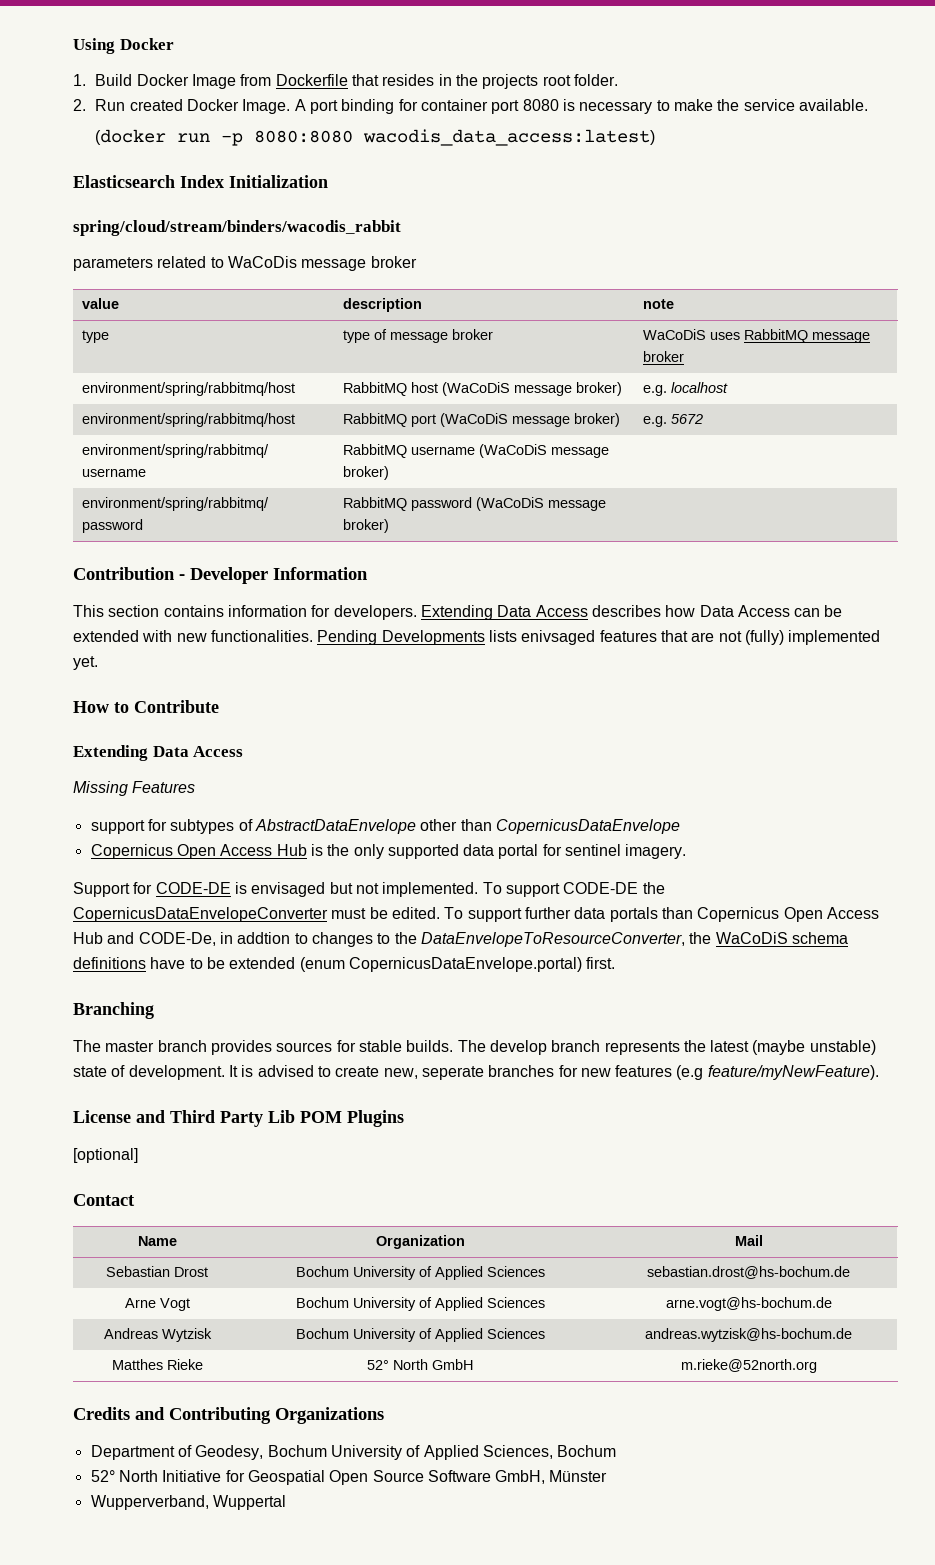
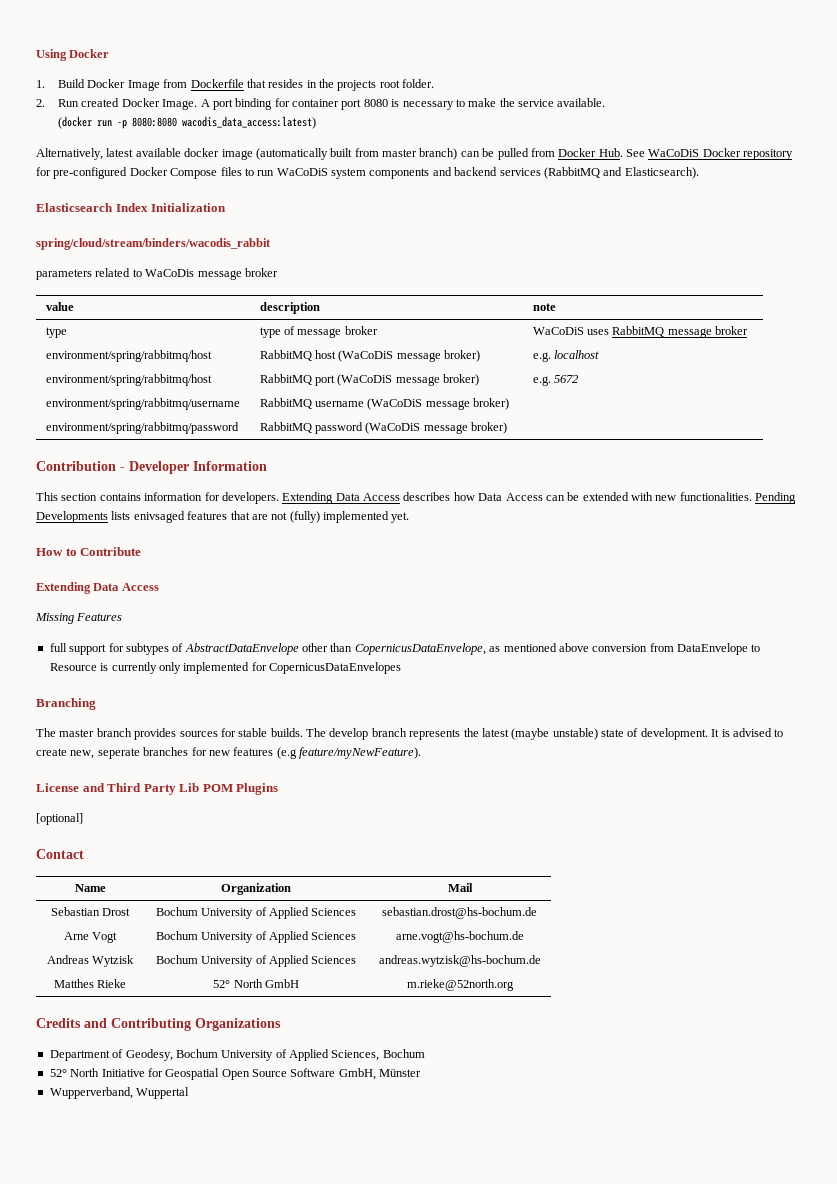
+ Alternatively, latest available docker image (automatically built from master branch) can be pulled from Docker Hub. See WaCoDiS Docker repository for pre-configured Docker Compose files to run WaCoDiS system components and backend services (RabbitMQ and Elasticsearch).
- support for subtypes of AbstractDataEnvelope other than CopernicusDataEnvelope
- Copernicus Open Access Hub is the only supported data portal for sentinel imagery.
- Support for CODE-DE is envisaged but not implemented. To support CODE-DE the CopernicusDataEnvelopeConverter must be edited. To support further data portals than Copernicus Open Access Hub and CODE-De, in addtion to changes to the DataEnvelopeToResourceConverter, the WaCoDiS schema definitions have to be extended (enum CopernicusDataEnvelope.portal) first.
+ full support for subtypes of AbstractDataEnvelope other than CopernicusDataEnvelope, as mentioned above conversion from DataEnvelope to Resource is currently only implemented for CopernicusDataEnvelopes

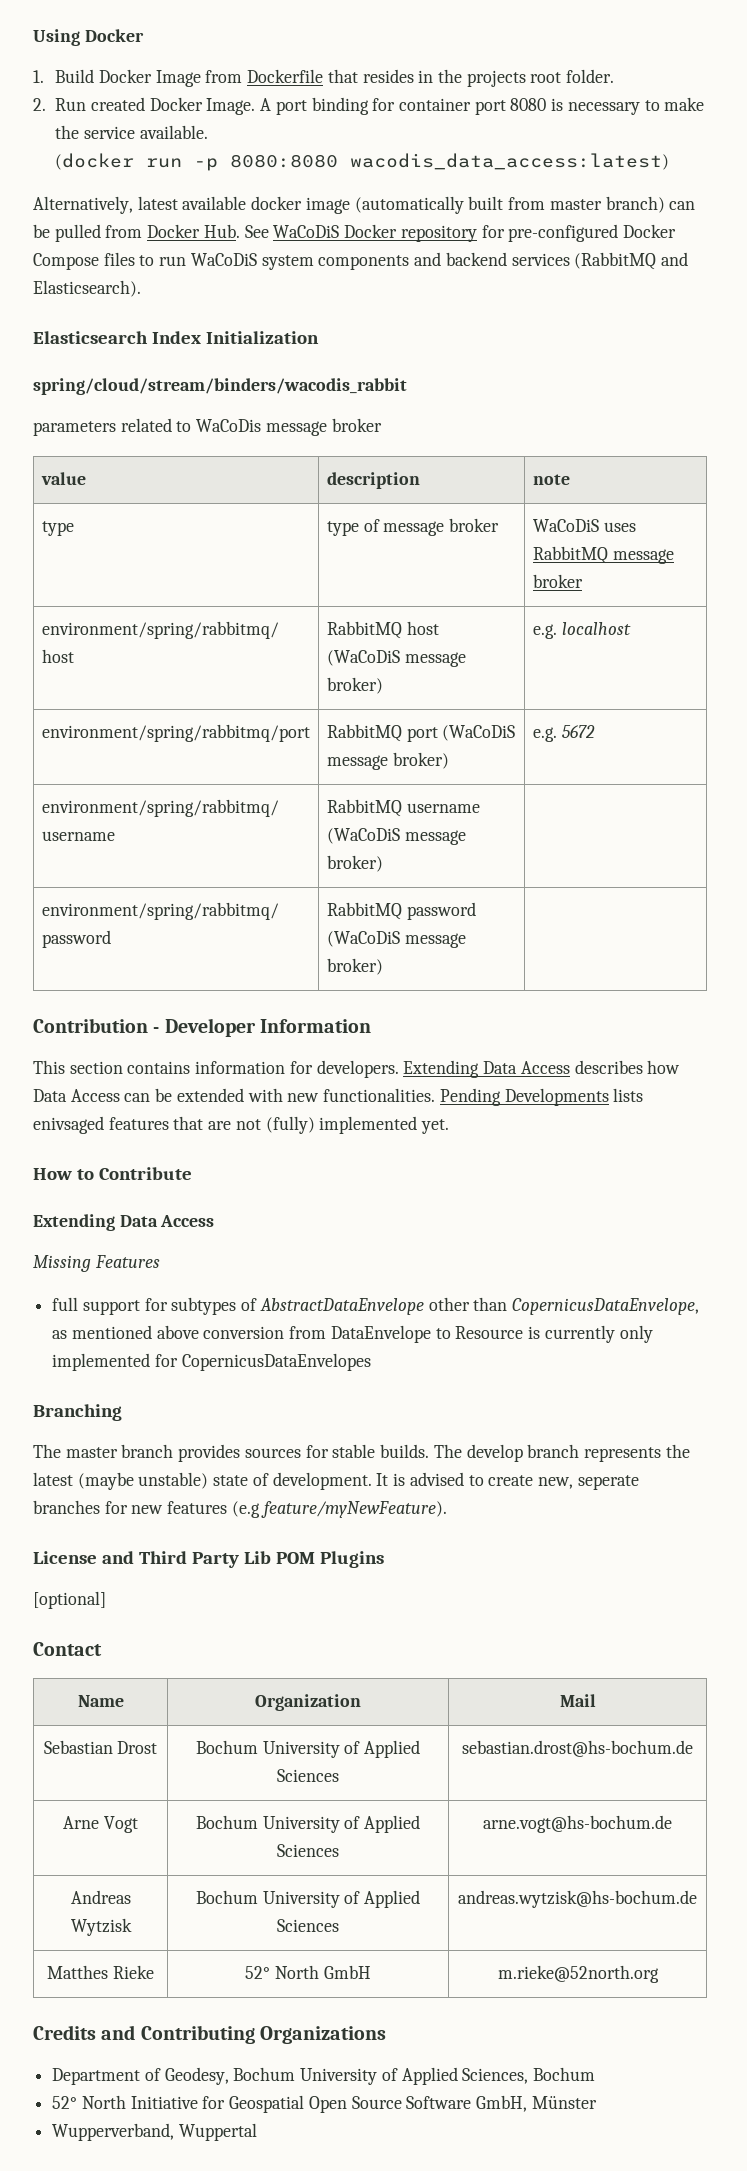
- environment/spring/rabbitmq/host | RabbitMQ port (WaCoDiS message broker) | e.g. 5672
+ environment/spring/rabbitmq/port | RabbitMQ port (WaCoDiS message broker) | e.g. 5672

